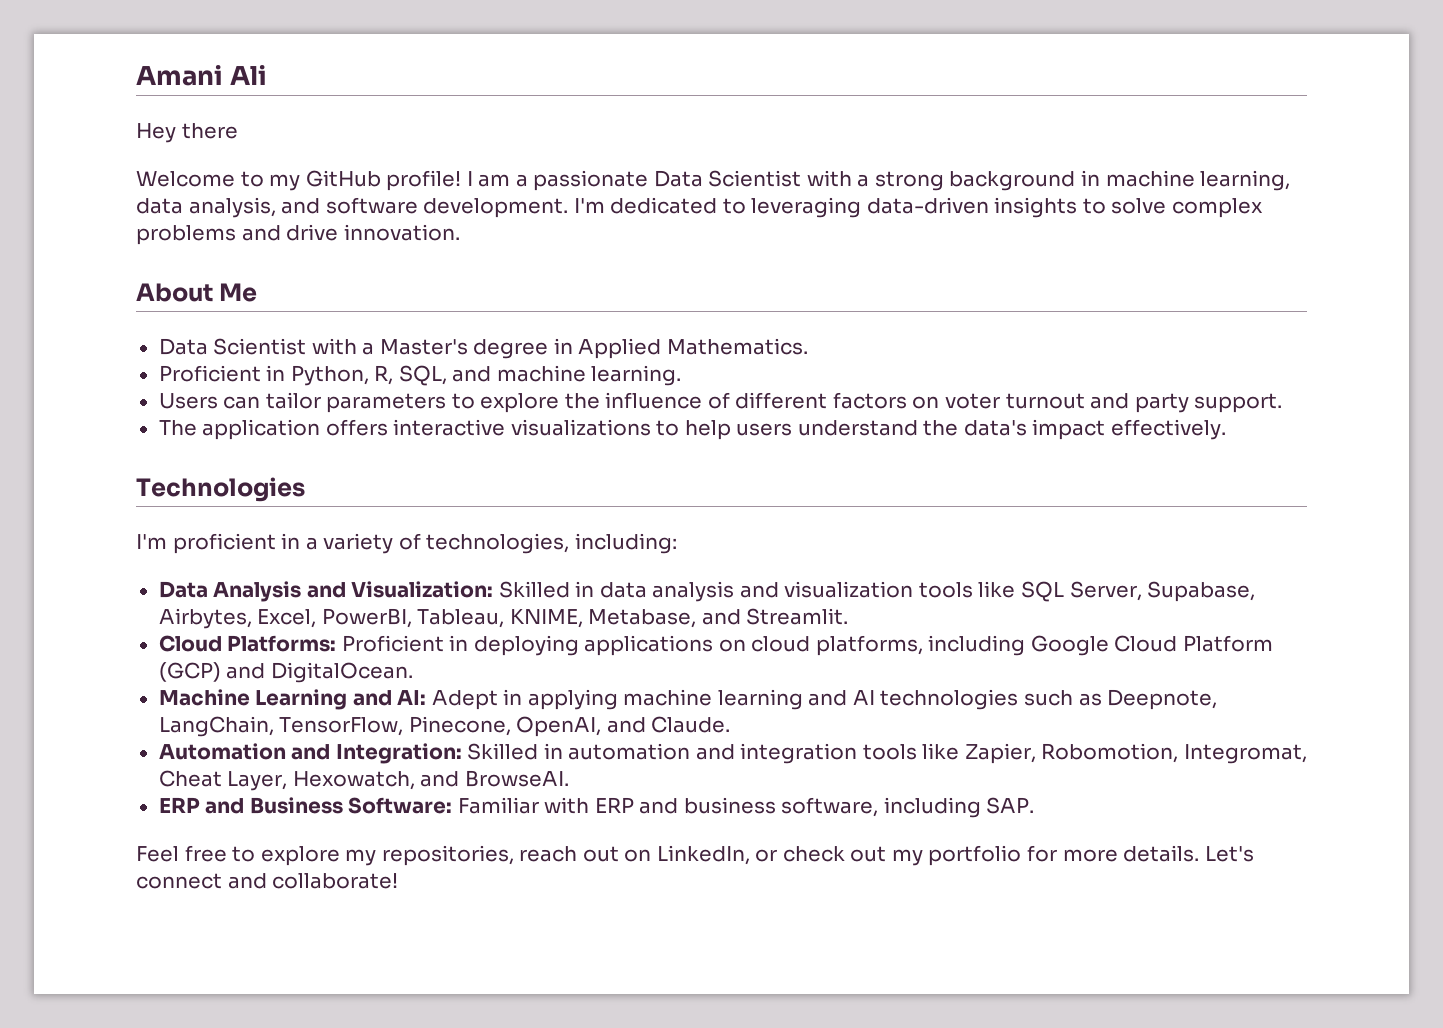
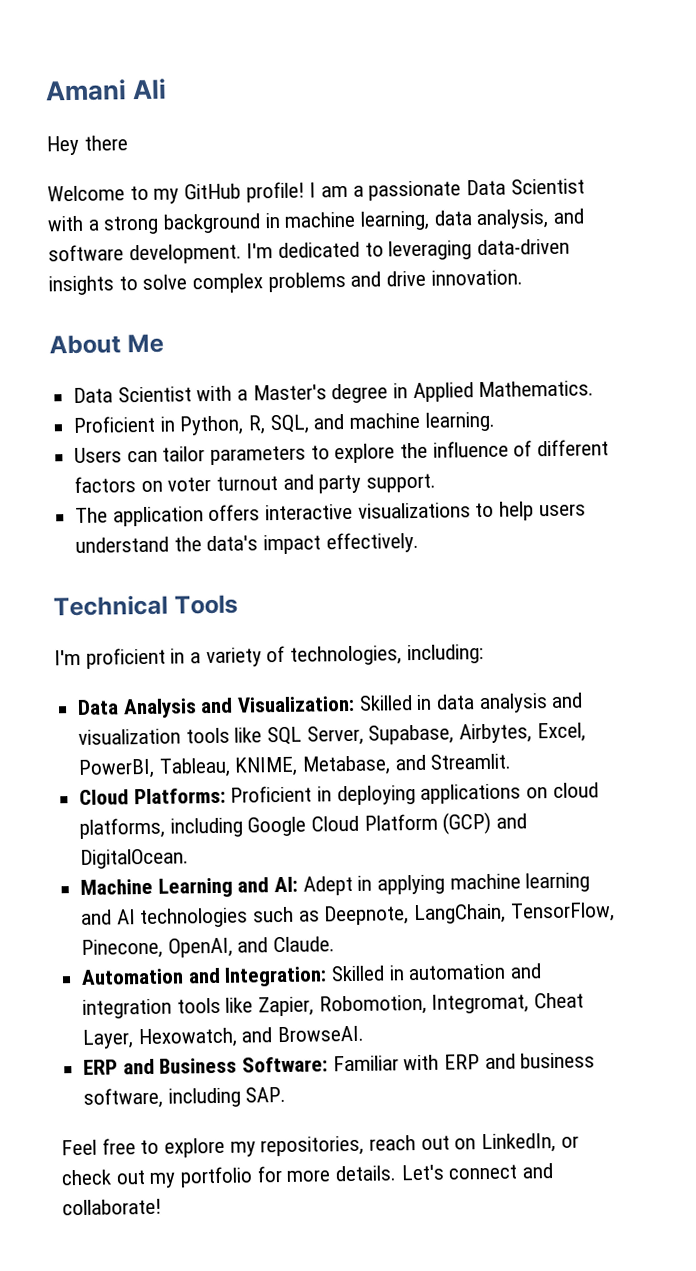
- Technologies
+ Technical Tools

